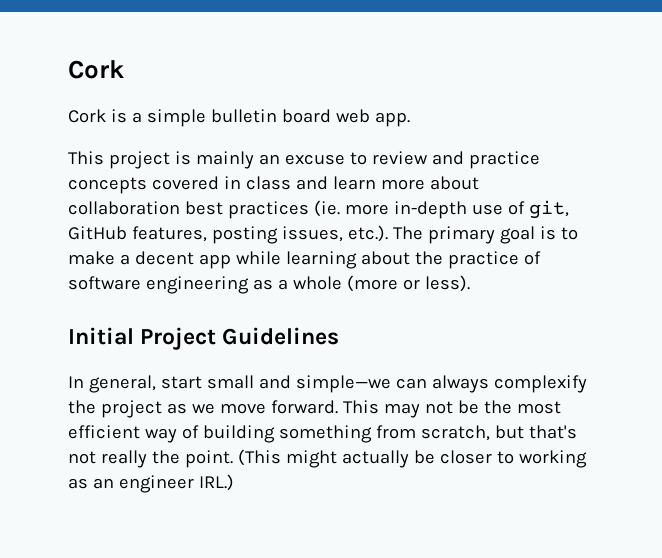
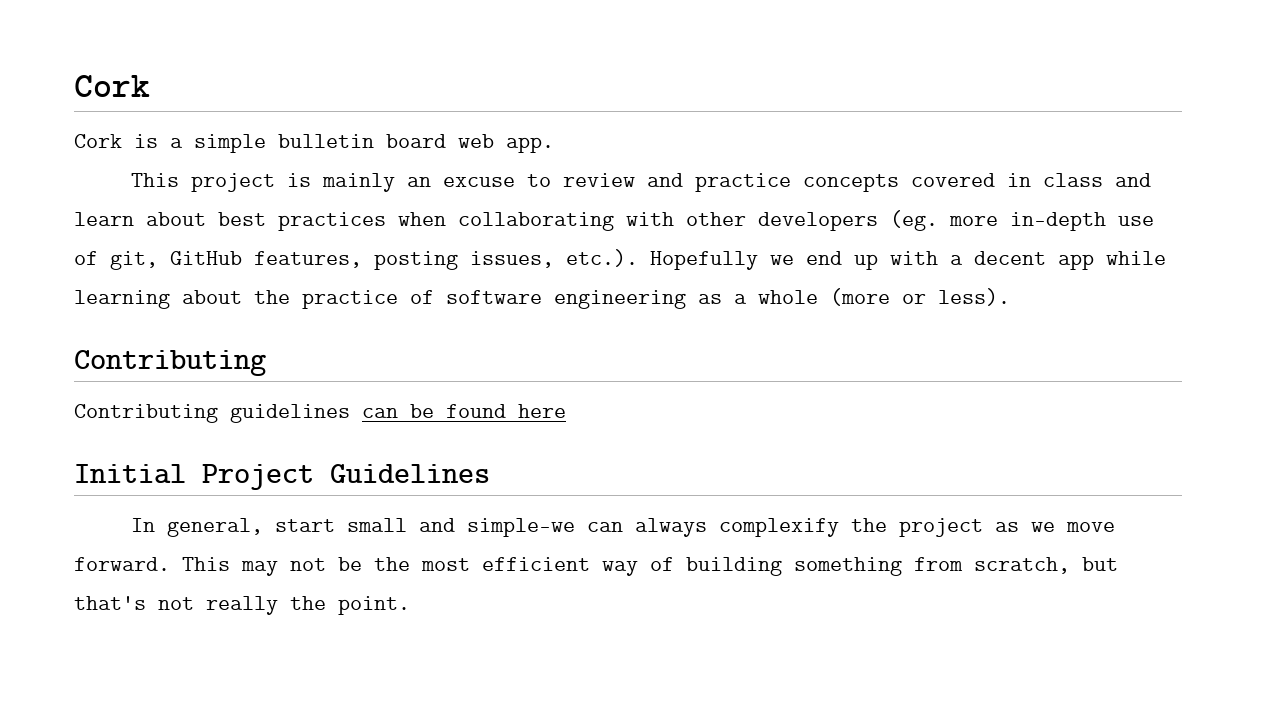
- This project is mainly an excuse to review and practice concepts covered in class and learn more about collaboration best practices (ie. more in-depth use of git, GitHub features, posting issues, etc.). The primary goal is to make a decent app while learning about the practice of software engineering as a whole (more or less).
+ This project is mainly an excuse to review and practice concepts covered in class and learn about best practices when collaborating with other developers (eg. more in-depth use of git, GitHub features, posting issues, etc.). Hopefully we end up with a decent app while learning about the practice of software engineering as a whole (more or less).
+ Contributing
+ Contributing guidelines can be found here
- (This might actually be closer to working as an engineer IRL.)

